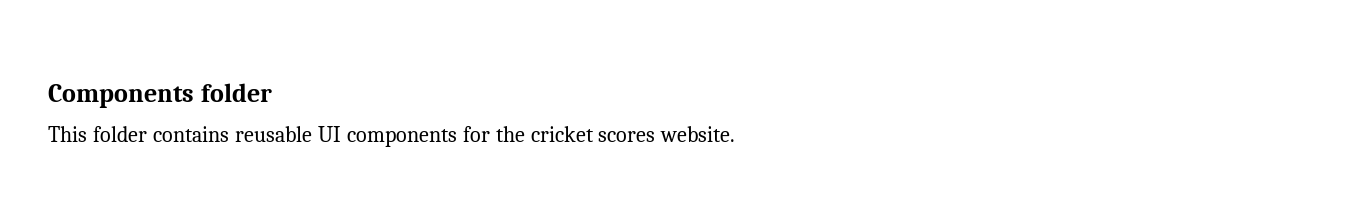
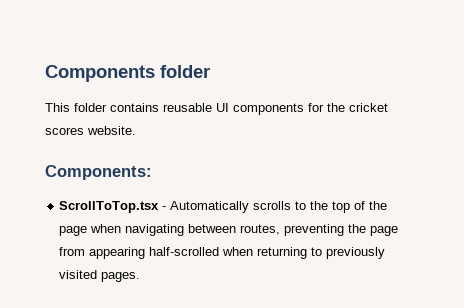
+ Components:
+ ScrollToTop.tsx - Automatically scrolls to the top of the page when navigating between routes, preventing the page from appearing half-scrolled when returning to previously visited pages.

